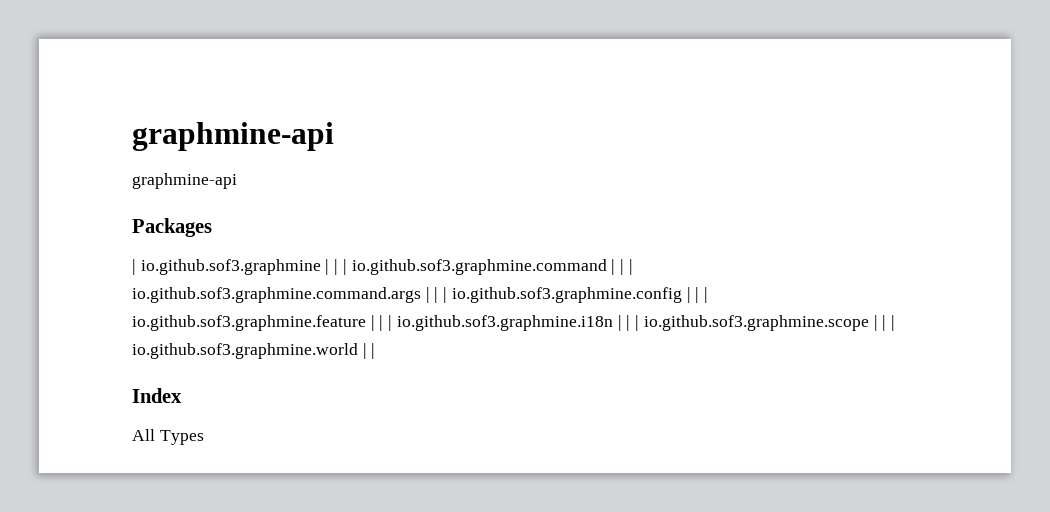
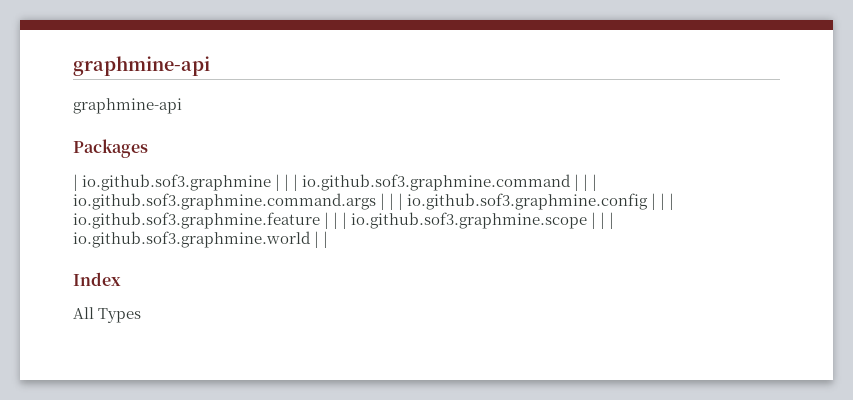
- | io.github.sof3.graphmine | | | io.github.sof3.graphmine.command | | | io.github.sof3.graphmine.command.args | | | io.github.sof3.graphmine.config | | | io.github.sof3.graphmine.feature | | | io.github.sof3.graphmine.i18n | | | io.github.sof3.graphmine.scope | | | io.github.sof3.graphmine.world | |
+ | io.github.sof3.graphmine | | | io.github.sof3.graphmine.command | | | io.github.sof3.graphmine.command.args | | | io.github.sof3.graphmine.config | | | io.github.sof3.graphmine.feature | | | io.github.sof3.graphmine.scope | | | io.github.sof3.graphmine.world | |

